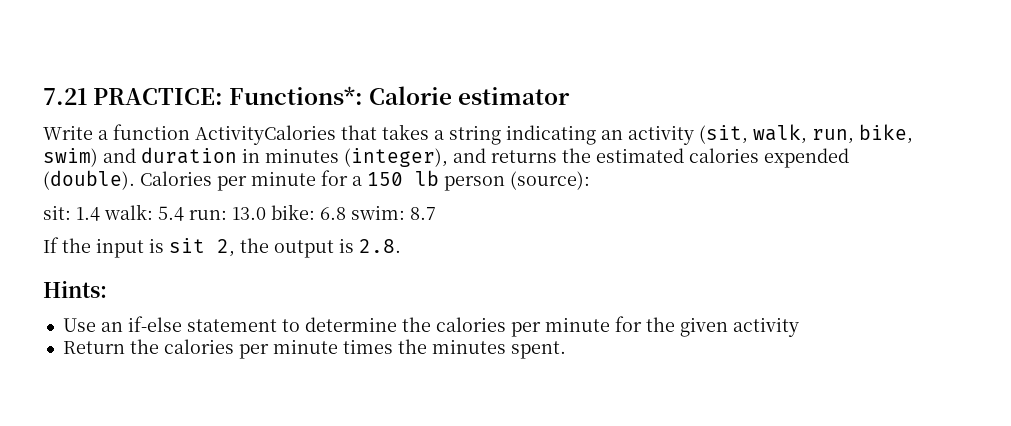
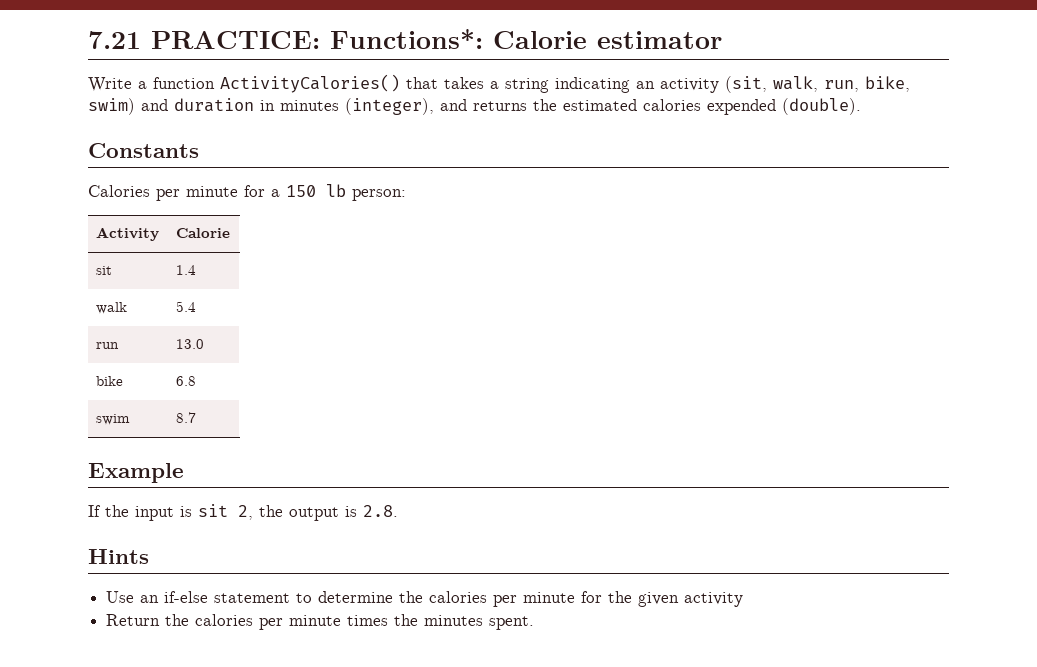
- Write a function ActivityCalories that takes a string indicating an activity (sit, walk, run, bike, swim) and duration in minutes (integer), and returns the estimated calories expended (double). Calories per minute for a 150 lb person (source):
- sit: 1.4 walk: 5.4 run: 13.0 bike: 6.8 swim: 8.7
+ Write a function ActivityCalories() that takes a string indicating an activity (sit, walk, run, bike, swim) and duration in minutes (integer), and returns the estimated calories expended (double).
+ Constants
+ Calories per minute for a 150 lb person:
+ Activity | Calorie
+ sit | 1.4
+ walk | 5.4
+ run | 13.0
+ bike | 6.8
+ swim | 8.7
+ Example
- Hints:
+ Hints

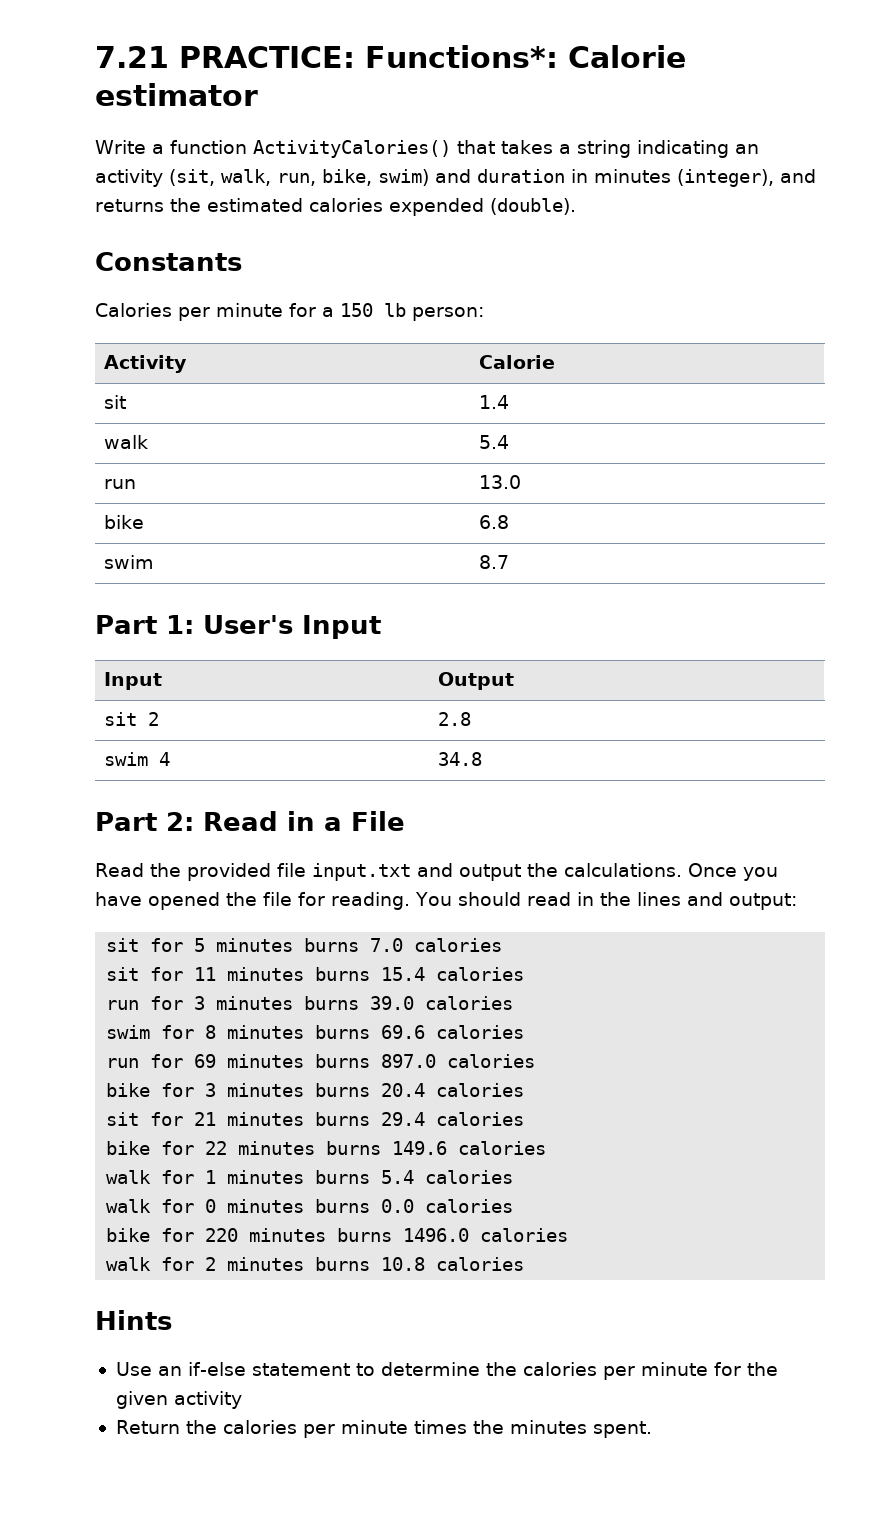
- Example
- If the input is sit 2, the output is 2.8.
+ Part 1: User's Input
+ Input | Output
+ sit 2 | 2.8
+ swim 4 | 34.8
+ Part 2: Read in a File
+ Read the provided file input.txt and output the calculations. Once you have opened the file for reading. You should read in the lines and output:
+ sit for 5 minutes burns 7.0 calories
+ sit for 11 minutes burns 15.4 calories
+ run for 3 minutes burns 39.0 calories
+ swim for 8 minutes burns 69.6 calories
+ run for 69 minutes burns 897.0 calories
+ bike for 3 minutes burns 20.4 calories
+ sit for 21 minutes burns 29.4 calories
+ bike for 22 minutes burns 149.6 calories
+ walk for 1 minutes burns 5.4 calories
+ walk for 0 minutes burns 0.0 calories
+ bike for 220 minutes burns 1496.0 calories
+ walk for 2 minutes burns 10.8 calories

